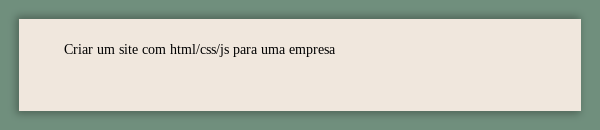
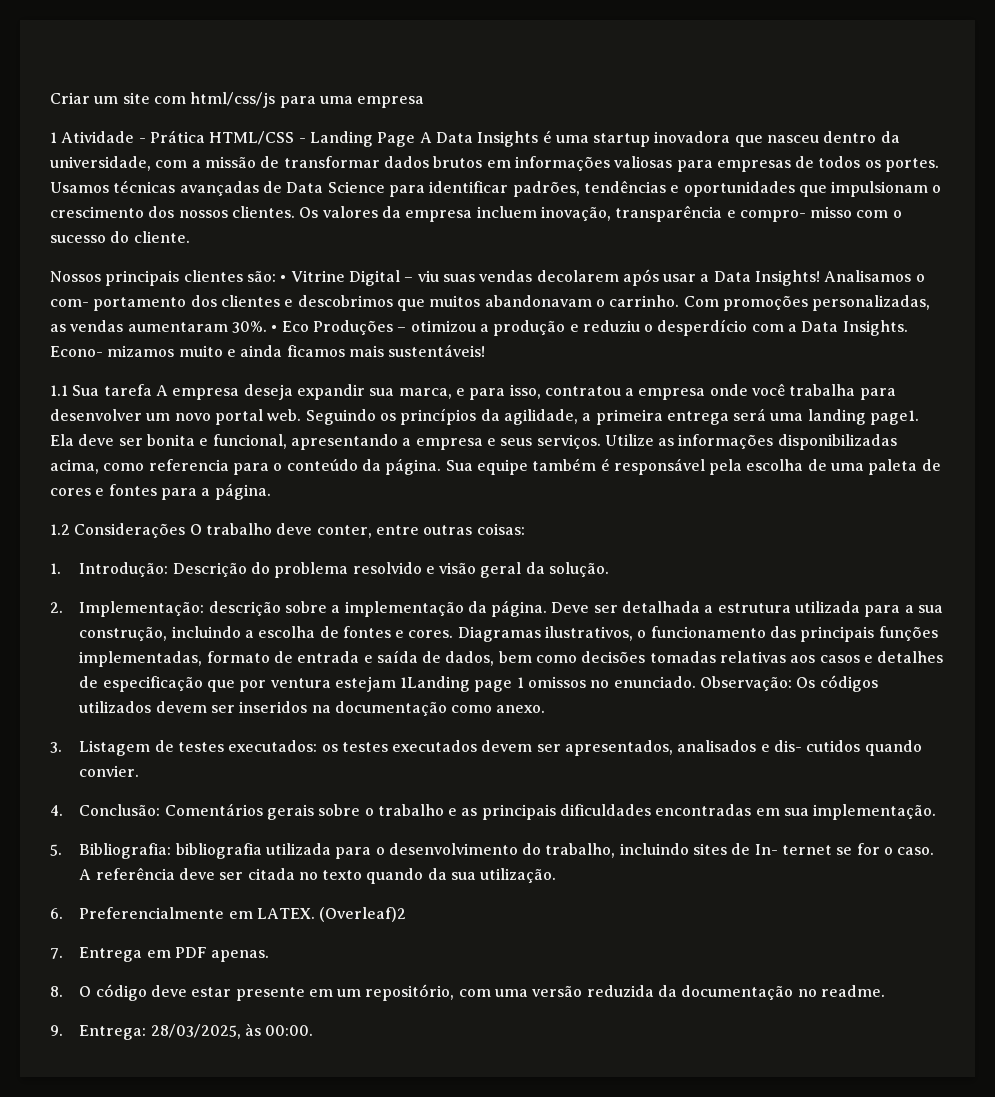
+ 1 Atividade - Prática HTML/CSS - Landing Page A Data Insights é uma startup inovadora que nasceu dentro da universidade, com a missão de transformar dados brutos em informações valiosas para empresas de todos os portes. Usamos técnicas avançadas de Data Science para identificar padrões, tendências e oportunidades que impulsionam o crescimento dos nossos clientes. Os valores da empresa incluem inovação, transparência e compro- misso com o sucesso do cliente.
+ Nossos principais clientes são: • Vitrine Digital – viu suas vendas decolarem após usar a Data Insights! Analisamos o com- portamento dos clientes e descobrimos que muitos abandonavam o carrinho. Com promoções personalizadas, as vendas aumentaram 30%. • Eco Produções – otimizou a produção e reduziu o desperdício com a Data Insights. Econo- mizamos muito e ainda ficamos mais sustentáveis!
+ 1.1 Sua tarefa A empresa deseja expandir sua marca, e para isso, contratou a empresa onde você trabalha para desenvolver um novo portal web. Seguindo os princípios da agilidade, a primeira entrega será uma landing page1. Ela deve ser bonita e funcional, apresentando a empresa e seus serviços. Utilize as informações disponibilizadas acima, como referencia para o conteúdo da página. Sua equipe também é responsável pela escolha de uma paleta de cores e fontes para a página.
+ 1.2 Considerações O trabalho deve conter, entre outras coisas:
+ 1. Introdução: Descrição do problema resolvido e visão geral da solução.
+ 2. Implementação: descrição sobre a implementação da página. Deve ser detalhada a estrutura utilizada para a sua construção, incluindo a escolha de fontes e cores. Diagramas ilustrativos, o funcionamento das principais funções implementadas, formato de entrada e saída de dados, bem como decisões tomadas relativas aos casos e detalhes de especificação que por ventura estejam 1Landing page 1 omissos no enunciado. Observação: Os códigos utilizados devem ser inseridos na documentação como anexo.
+ 3. Listagem de testes executados: os testes executados devem ser apresentados, analisados e dis- cutidos quando convier.
+ 4. Conclusão: Comentários gerais sobre o trabalho e as principais dificuldades encontradas em sua implementação.
+ 5. Bibliografia: bibliografia utilizada para o desenvolvimento do trabalho, incluindo sites de In- ternet se for o caso. A referência deve ser citada no texto quando da sua utilização.
+ 6. Preferencialmente em LATEX. (Overleaf)2
+ 7. Entrega em PDF apenas.
+ 8. O código deve estar presente em um repositório, com uma versão reduzida da documentação no readme.
+ 9. Entrega: 28/03/2025, às 00:00.

